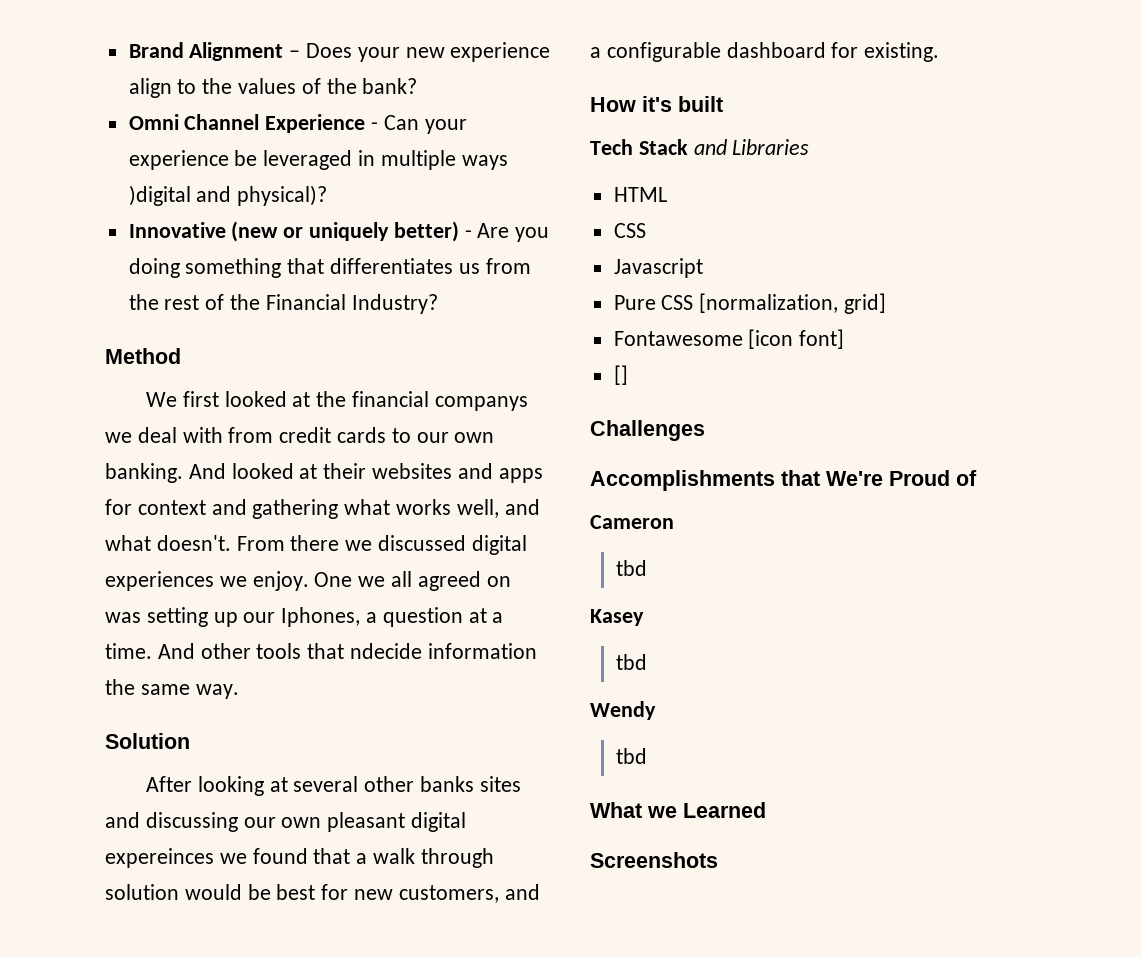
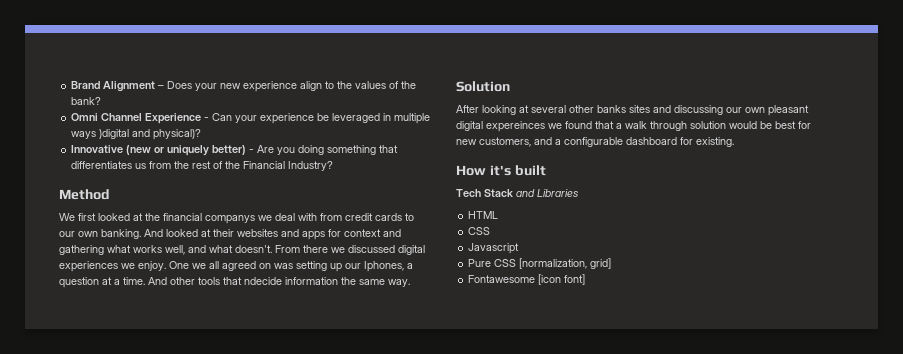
- []
- Challenges
- Accomplishments that We're Proud of
- Cameron
- tbd
- Kasey
- tbd
- Wendy
- tbd
- What we Learned
- Screenshots

